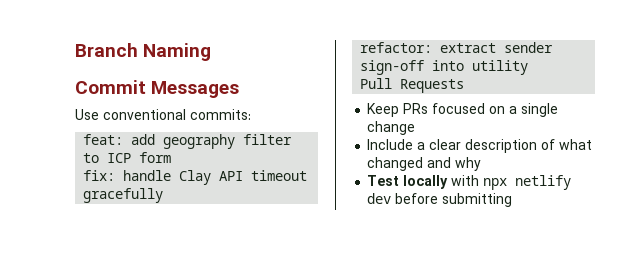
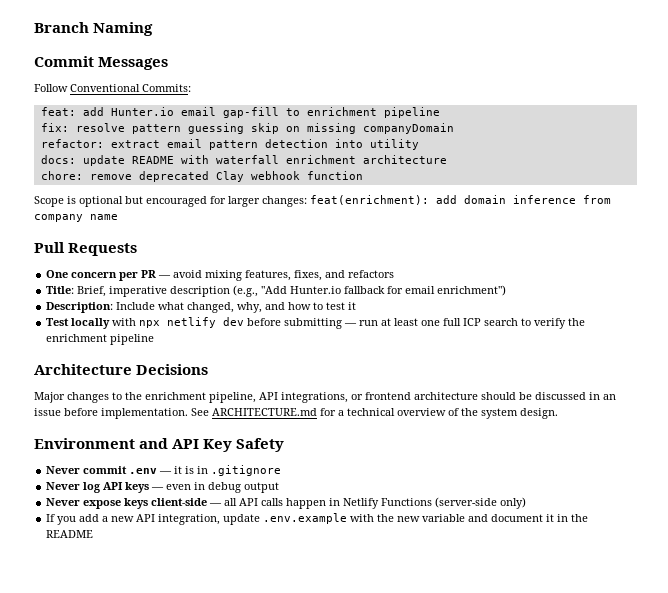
- Use conventional commits:
+ Follow Conventional Commits:
- feat: add geography filter to ICP form
- fix: handle Clay API timeout gracefully
+ feat: add Hunter.io email gap-fill to enrichment pipeline
+ fix: resolve pattern guessing skip on missing companyDomain
- refactor: extract sender sign-off into utility
+ refactor: extract email pattern detection into utility
+ docs: update README with waterfall enrichment architecture
+ chore: remove deprecated Clay webhook function
+ Scope is optional but encouraged for larger changes: feat(enrichment): add domain inference from company name
  Pull Requests
- Keep PRs focused on a single change
- Include a clear description of what changed and why
+ One concern per PR — avoid mixing features, fixes, and refactors
+ Title: Brief, imperative description (e.g., "Add Hunter.io fallback for email enrichment")
+ Description: Include what changed, why, and how to test it
- Test locally with npx netlify dev before submitting
+ Test locally with npx netlify dev before submitting — run at least one full ICP search to verify the enrichment pipeline
+ Architecture Decisions
+ Major changes to the enrichment pipeline, API integrations, or frontend architecture should be discussed in an issue before implementation. See ARCHITECTURE.md for a technical overview of the system design.
+ Environment and API Key Safety
+ Never commit .env — it is in .gitignore
+ Never log API keys — even in debug output
+ Never expose keys client-side — all API calls happen in Netlify Functions (server-side only)
+ If you add a new API integration, update .env.example with the new variable and document it in the README

